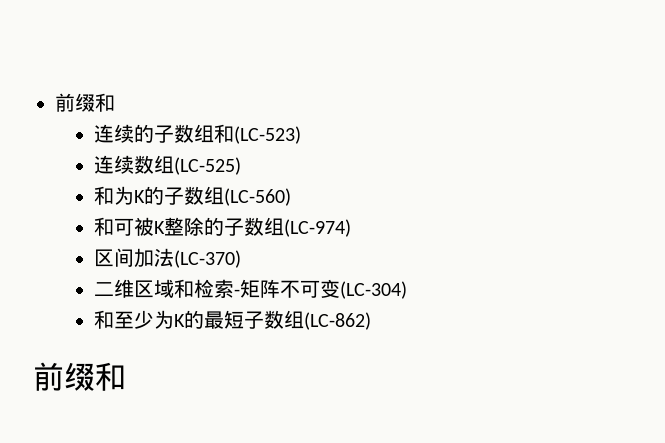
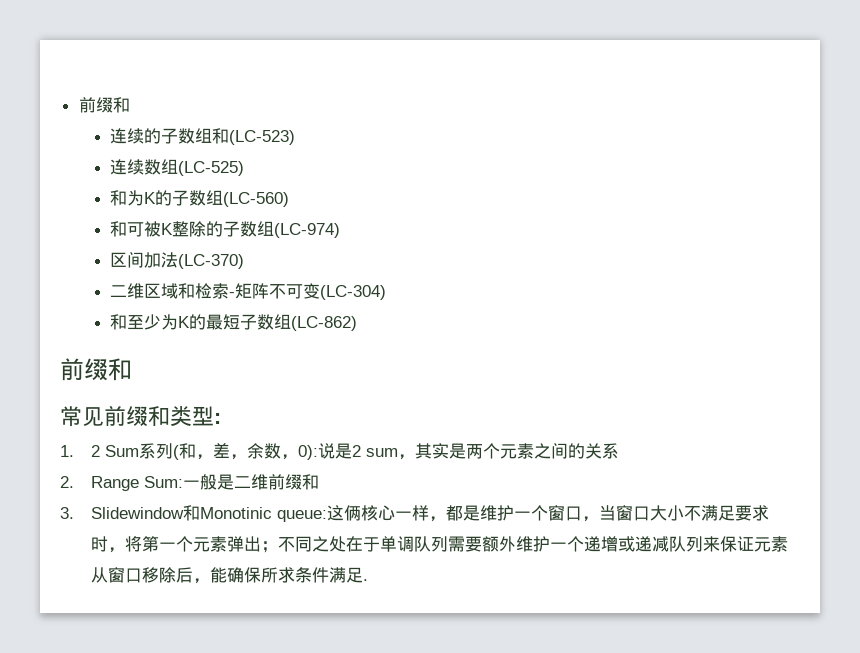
+ 常见前缀和类型:
+ 1. 2 Sum系列(和，差，余数，0):说是2 sum，其实是两个元素之间的关系
+ 2. Range Sum:一般是二维前缀和
+ 3. Slidewindow和Monotinic queue:这俩核心一样，都是维护一个窗口，当窗口大小不满足要求时，将第一个元素弹出；不同之处在于单调队列需要额外维护一个递增或递减队列来保证元素从窗口移除后，能确保所求条件满足.

